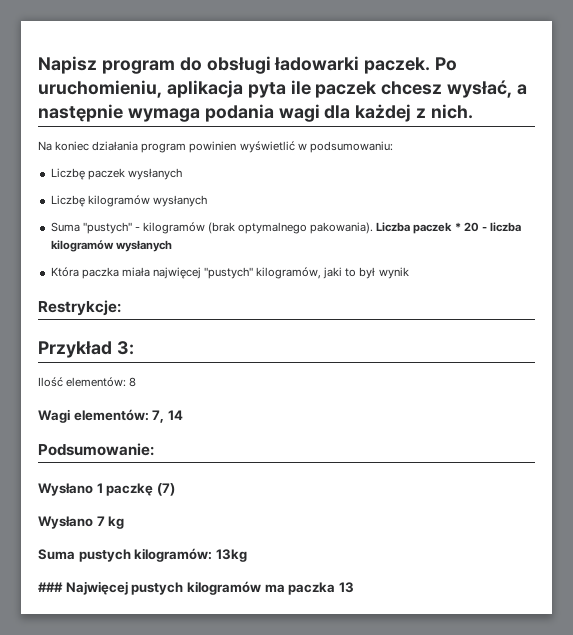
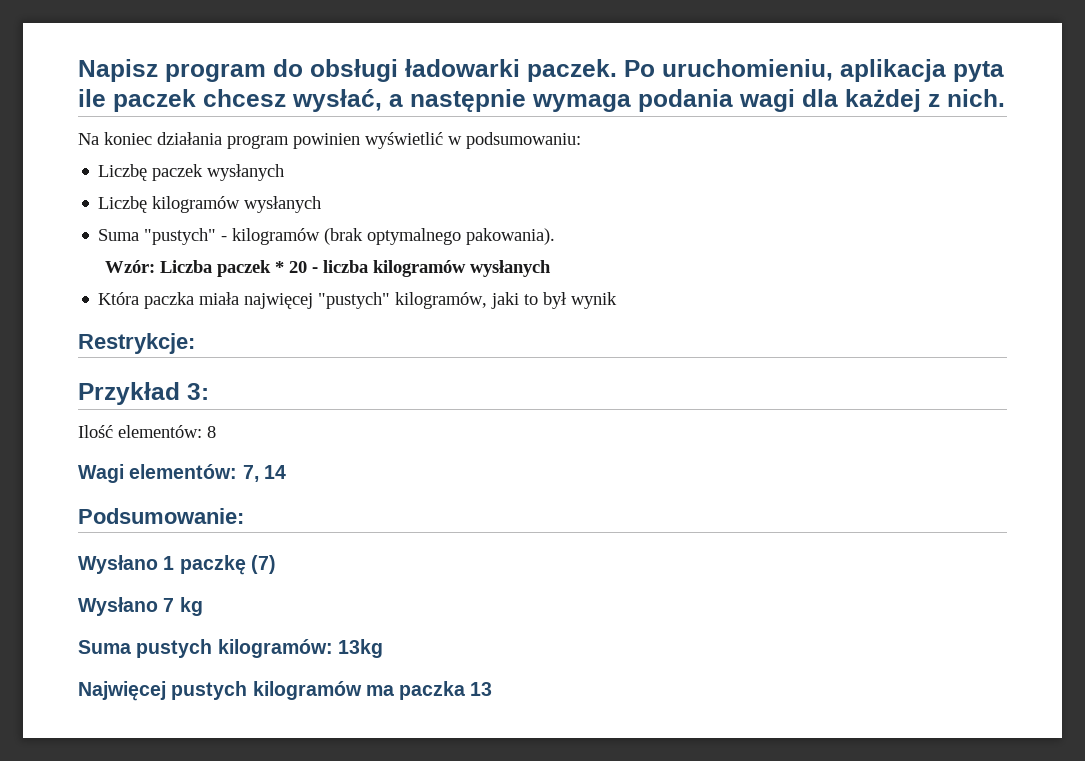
- Suma "pustych" - kilogramów (brak optymalnego pakowania). Liczba paczek * 20 - liczba kilogramów wysłanych
+ Suma "pustych" - kilogramów (brak optymalnego pakowania).
+ Wzór: Liczba paczek * 20 - liczba kilogramów wysłanych
- ### Najwięcej pustych kilogramów ma paczka 13
+ Najwięcej pustych kilogramów ma paczka 13

